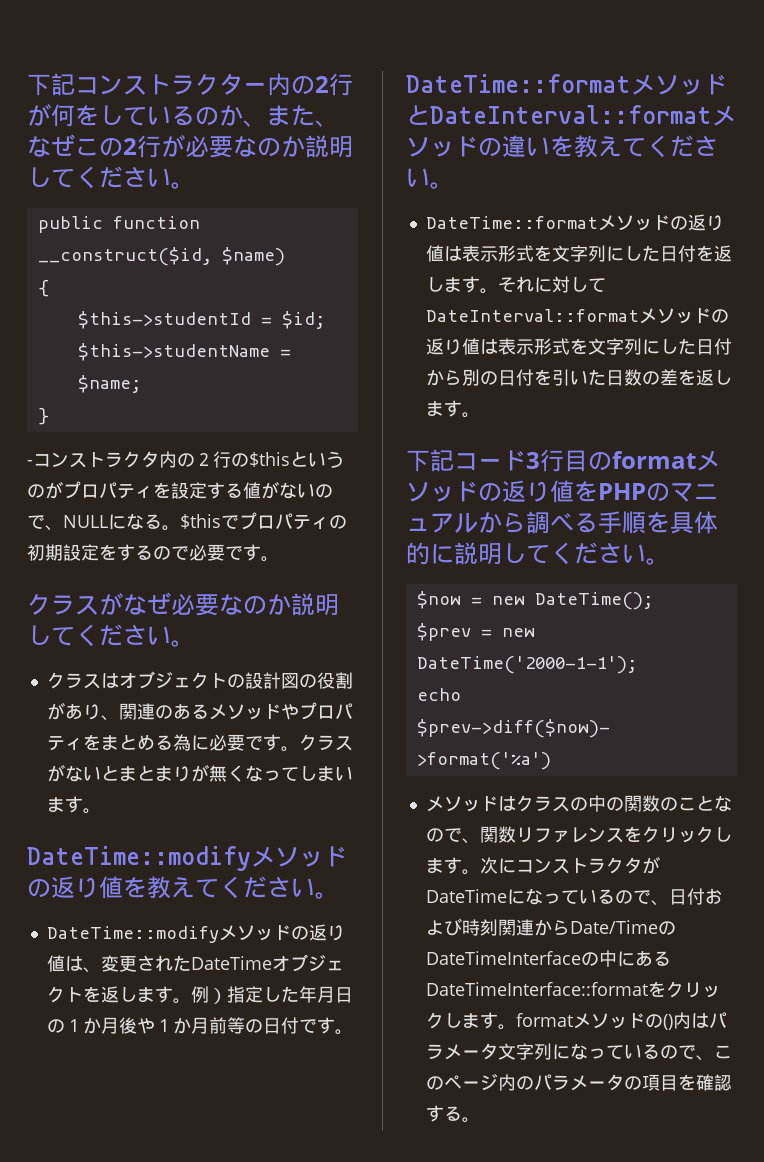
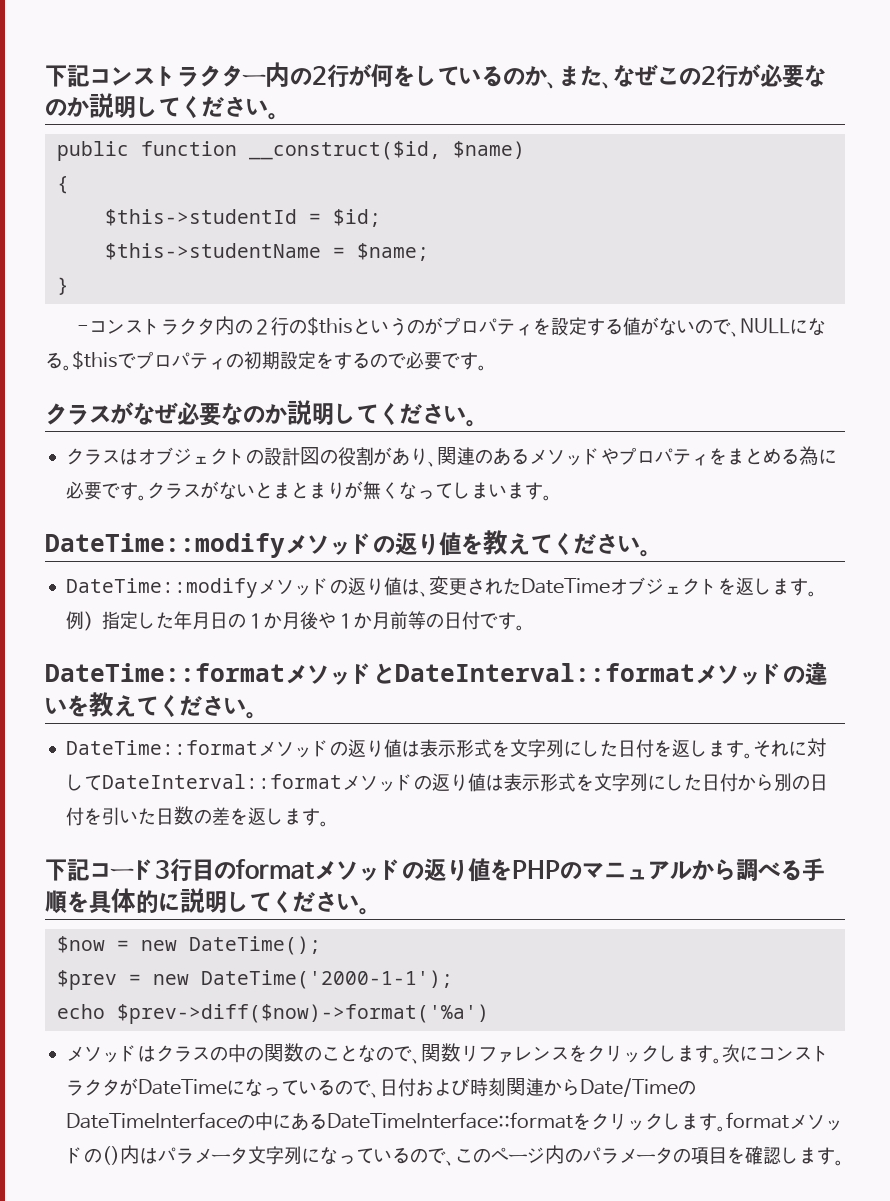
- 次にコンストラクタがDateTimeになっているので、日付および時刻関連からDate/TimeのDateTimeInterfaceの中にあるDateTimeInterface::formatをクリックします。formatメソッドの()内はパラメータ文字列になっているので、このページ内のパラメータの項目を確認する。
+ 次にコンストラクタがDateTimeになっているので、日付および時刻関連からDate/TimeのDateTimeInterfaceの中にあるDateTimeInterface::formatをクリックします。formatメソッドの()内はパラメータ文字列になっているので、このページ内のパラメータの項目を確認します。

